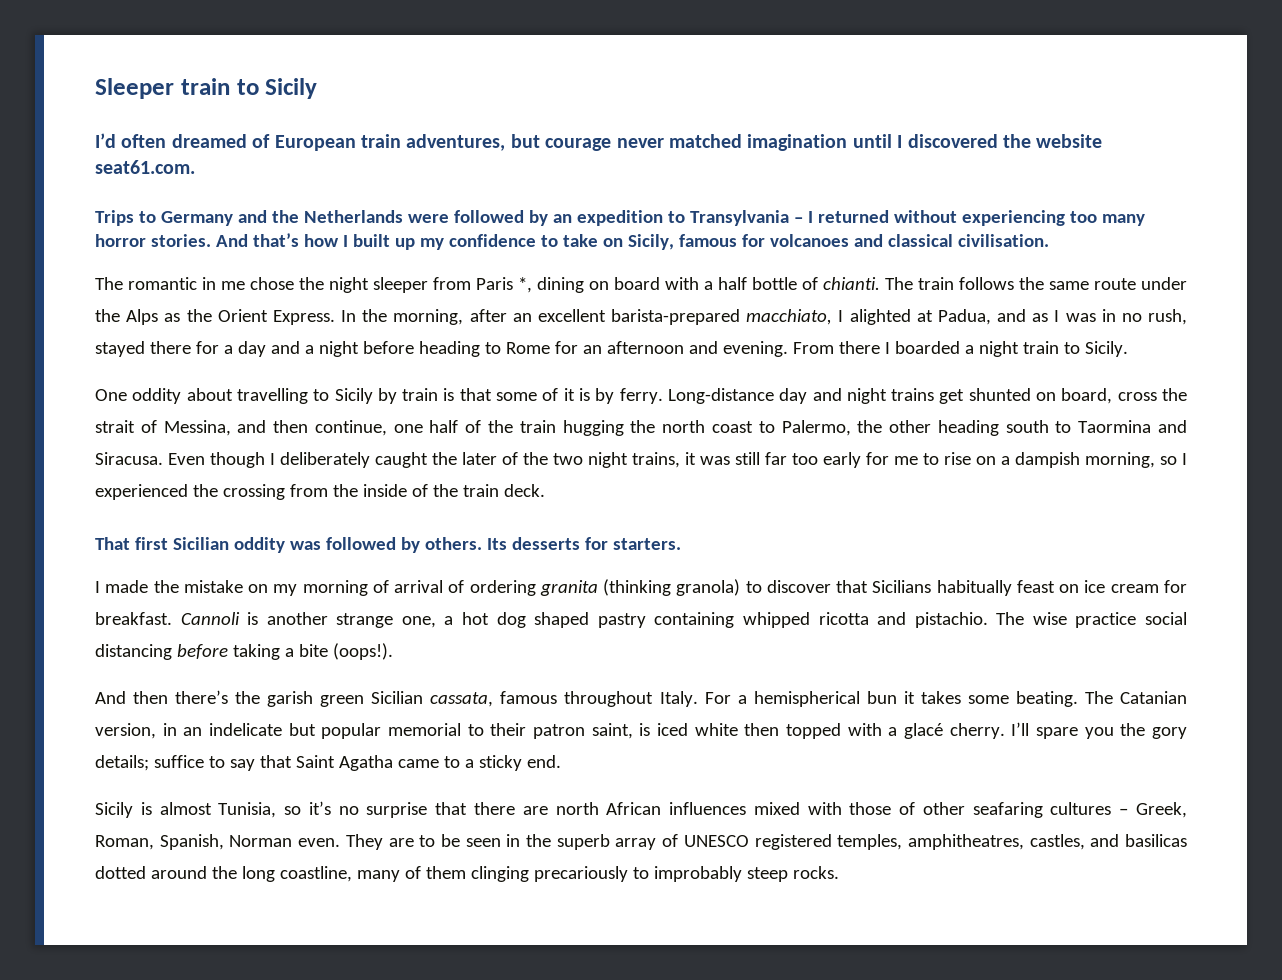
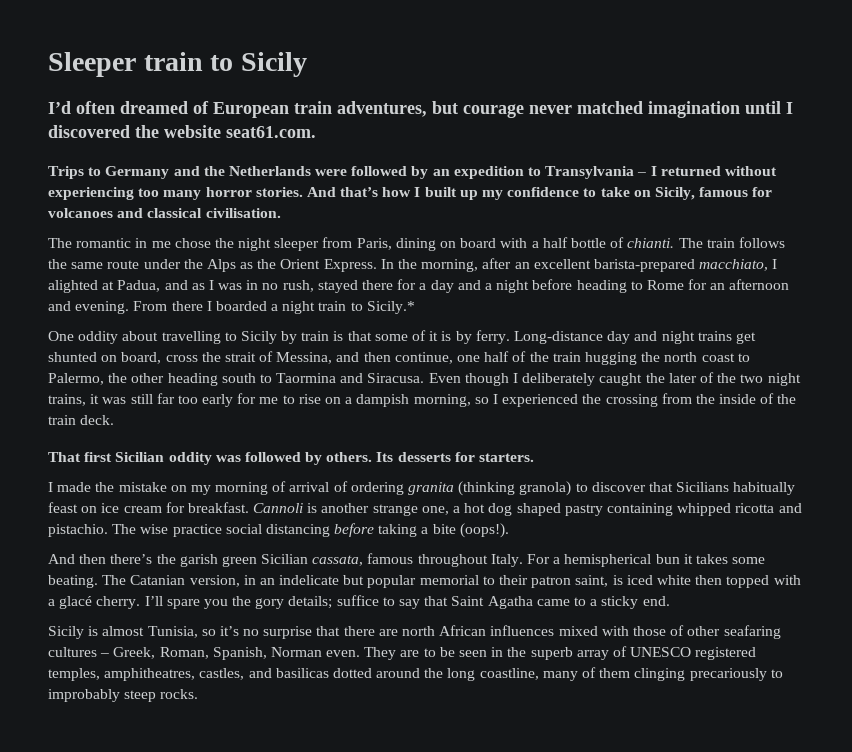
- The romantic in me chose the night sleeper from Paris *, dining on board with a half bottle of chianti.
+ The romantic in me chose the night sleeper from Paris, dining on board with a half bottle of chianti.
- From there I boarded a night train to Sicily.
+ From there I boarded a night train to Sicily.*

